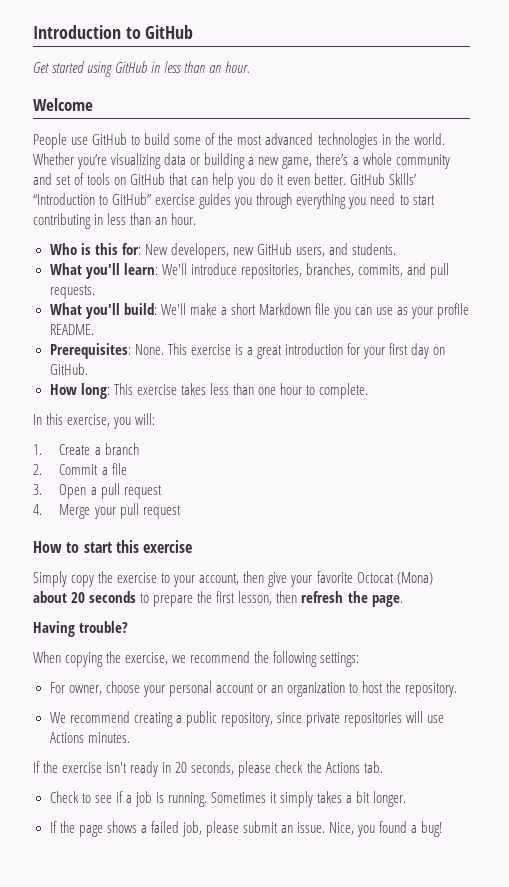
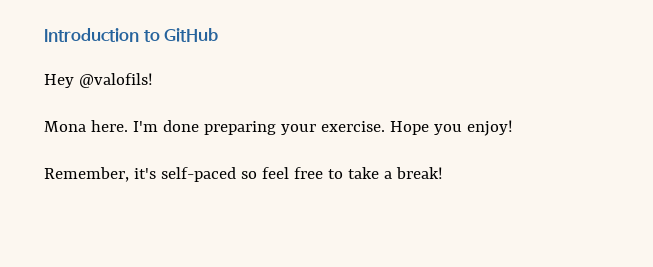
- Get started using GitHub in less than an hour.
- Welcome
- People use GitHub to build some of the most advanced technologies in the world. Whether you’re visualizing data or building a new game, there’s a whole community and set of tools on GitHub that can help you do it even better. GitHub Skills’ “Introduction to GitHub” exercise guides you through everything you need to start contributing in less than an hour.
- Who is this for: New developers, new GitHub users, and students.
- What you'll learn: We'll introduce repositories, branches, commits, and pull requests.
- What you'll build: We'll make a short Markdown file you can use as your profile README.
- Prerequisites: None. This exercise is a great introduction for your first day on GitHub.
- How long: This exercise takes less than one hour to complete.
- In this exercise, you will:
- 1. Create a branch
- 2. Commit a file
- 3. Open a pull request
- 4. Merge your pull request
- How to start this exercise
- Simply copy the exercise to your account, then give your favorite Octocat (Mona) about 20 seconds to prepare the first lesson, then refresh the page.
- Having trouble?
- When copying the exercise, we recommend the following settings:
- For owner, choose your personal account or an organization to host the repository.
- We recommend creating a public repository, since private repositories will use Actions minutes.
- If the exercise isn't ready in 20 seconds, please check the Actions tab.
- Check to see if a job is running. Sometimes it simply takes a bit longer.
- If the page shows a failed job, please submit an issue. Nice, you found a bug!
+ Hey @valofils!
+ Mona here. I'm done preparing your exercise. Hope you enjoy!
+ Remember, it's self-paced so feel free to take a break!

